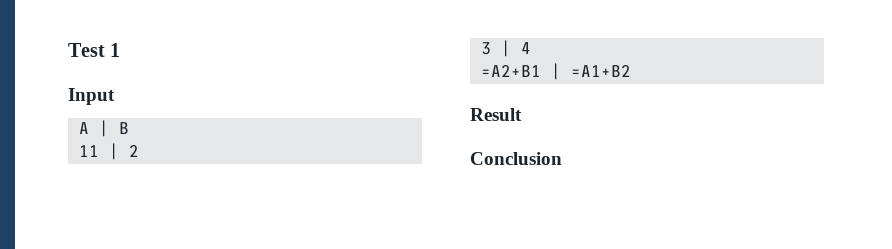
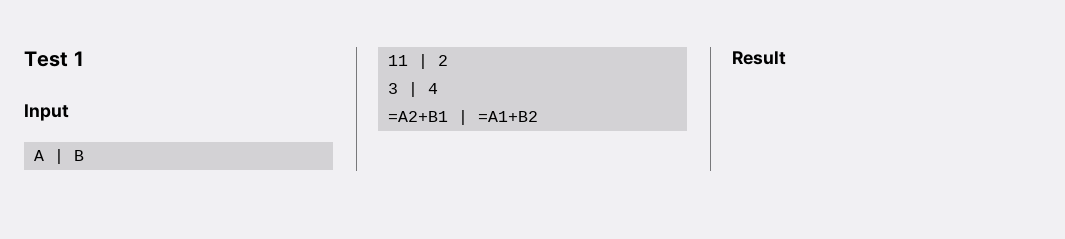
- Conclusion

